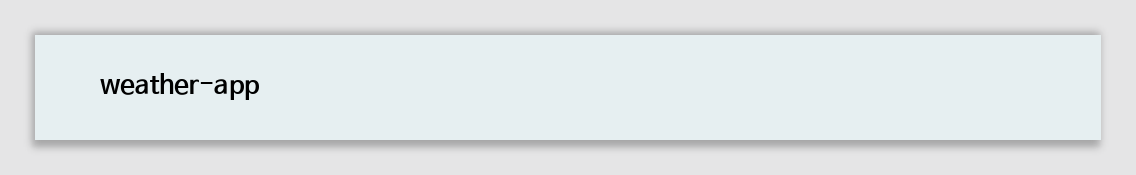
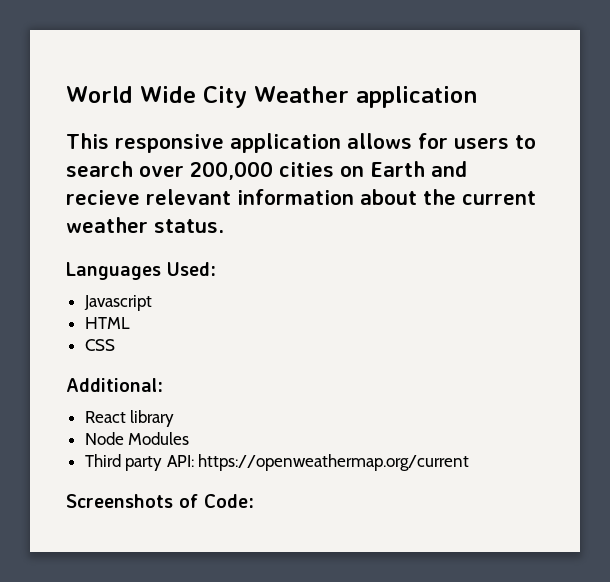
- weather-app
+ World Wide City Weather application
+ This responsive application allows for users to search over 200,000 cities on Earth and recieve relevant information about the current weather status.
+ Languages Used:
+ Javascript
+ HTML
+ CSS
+ Additional:
+ React library
+ Node Modules
+ Third party API: https://openweathermap.org/current
+ Screenshots of Code:

